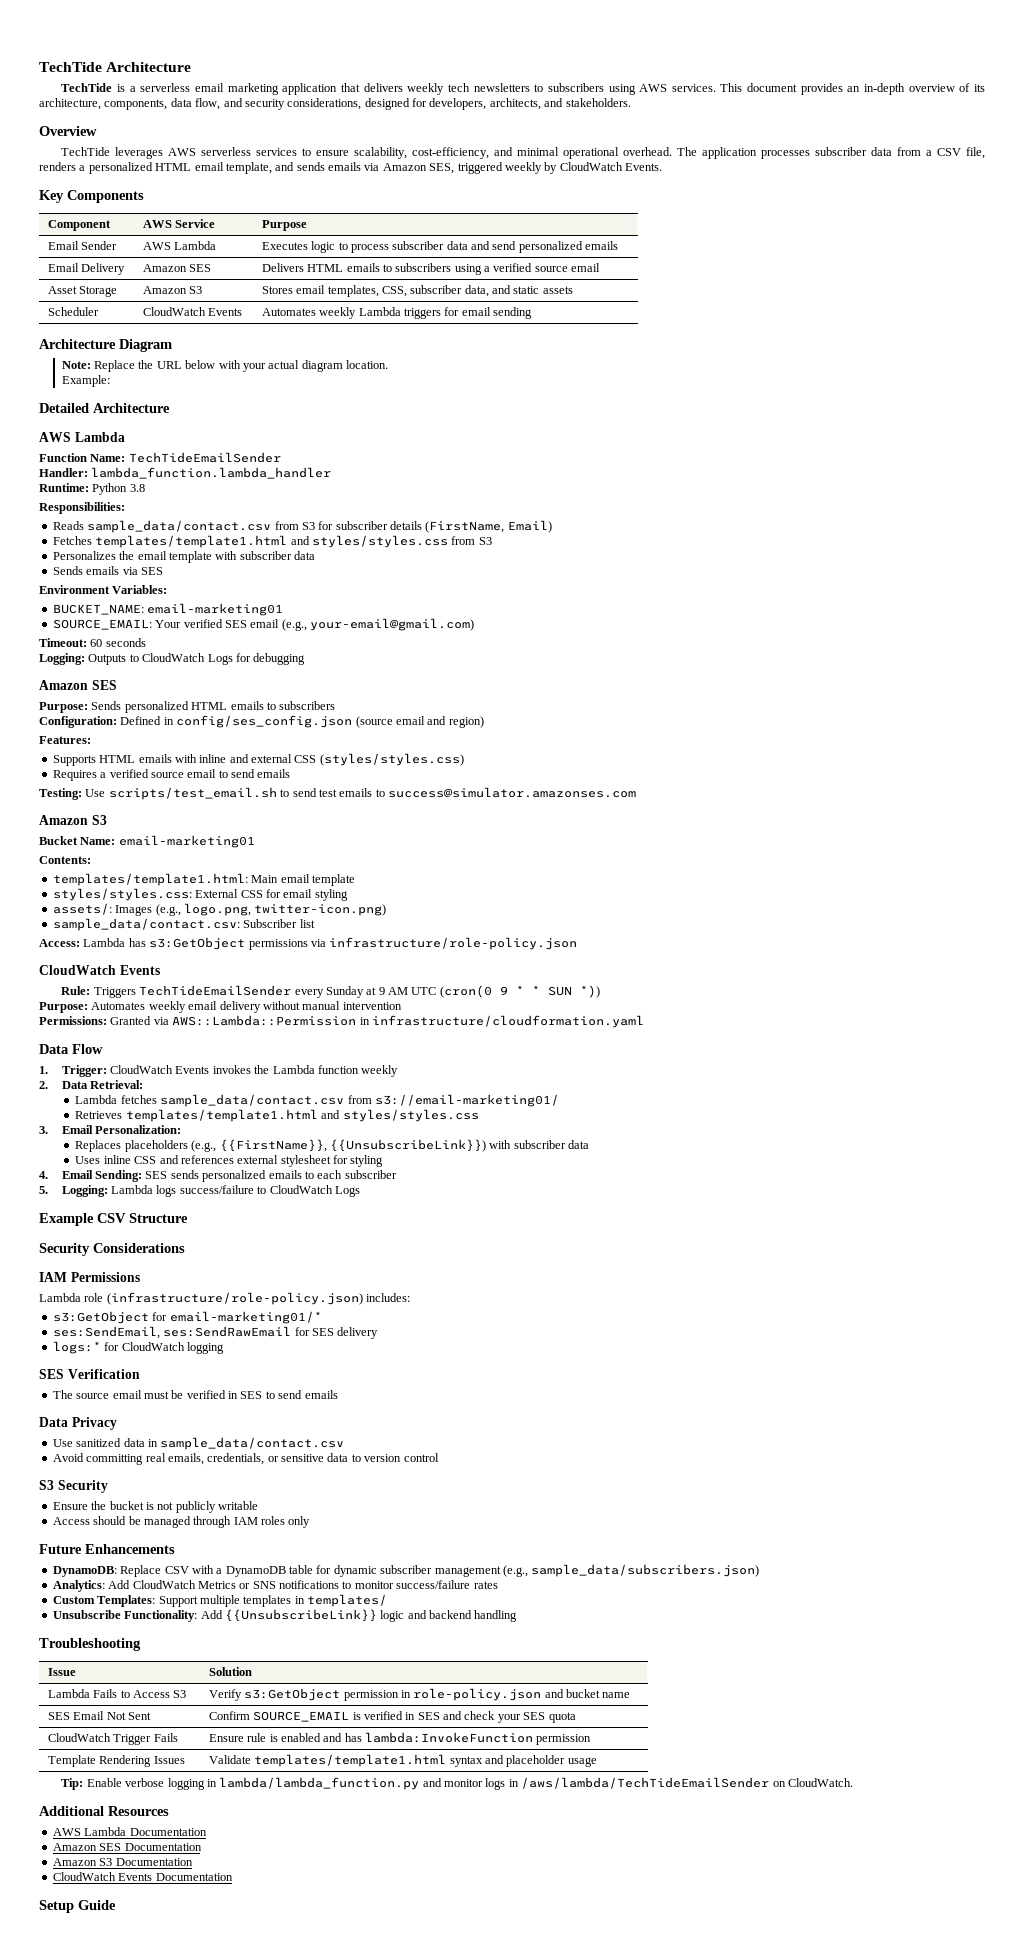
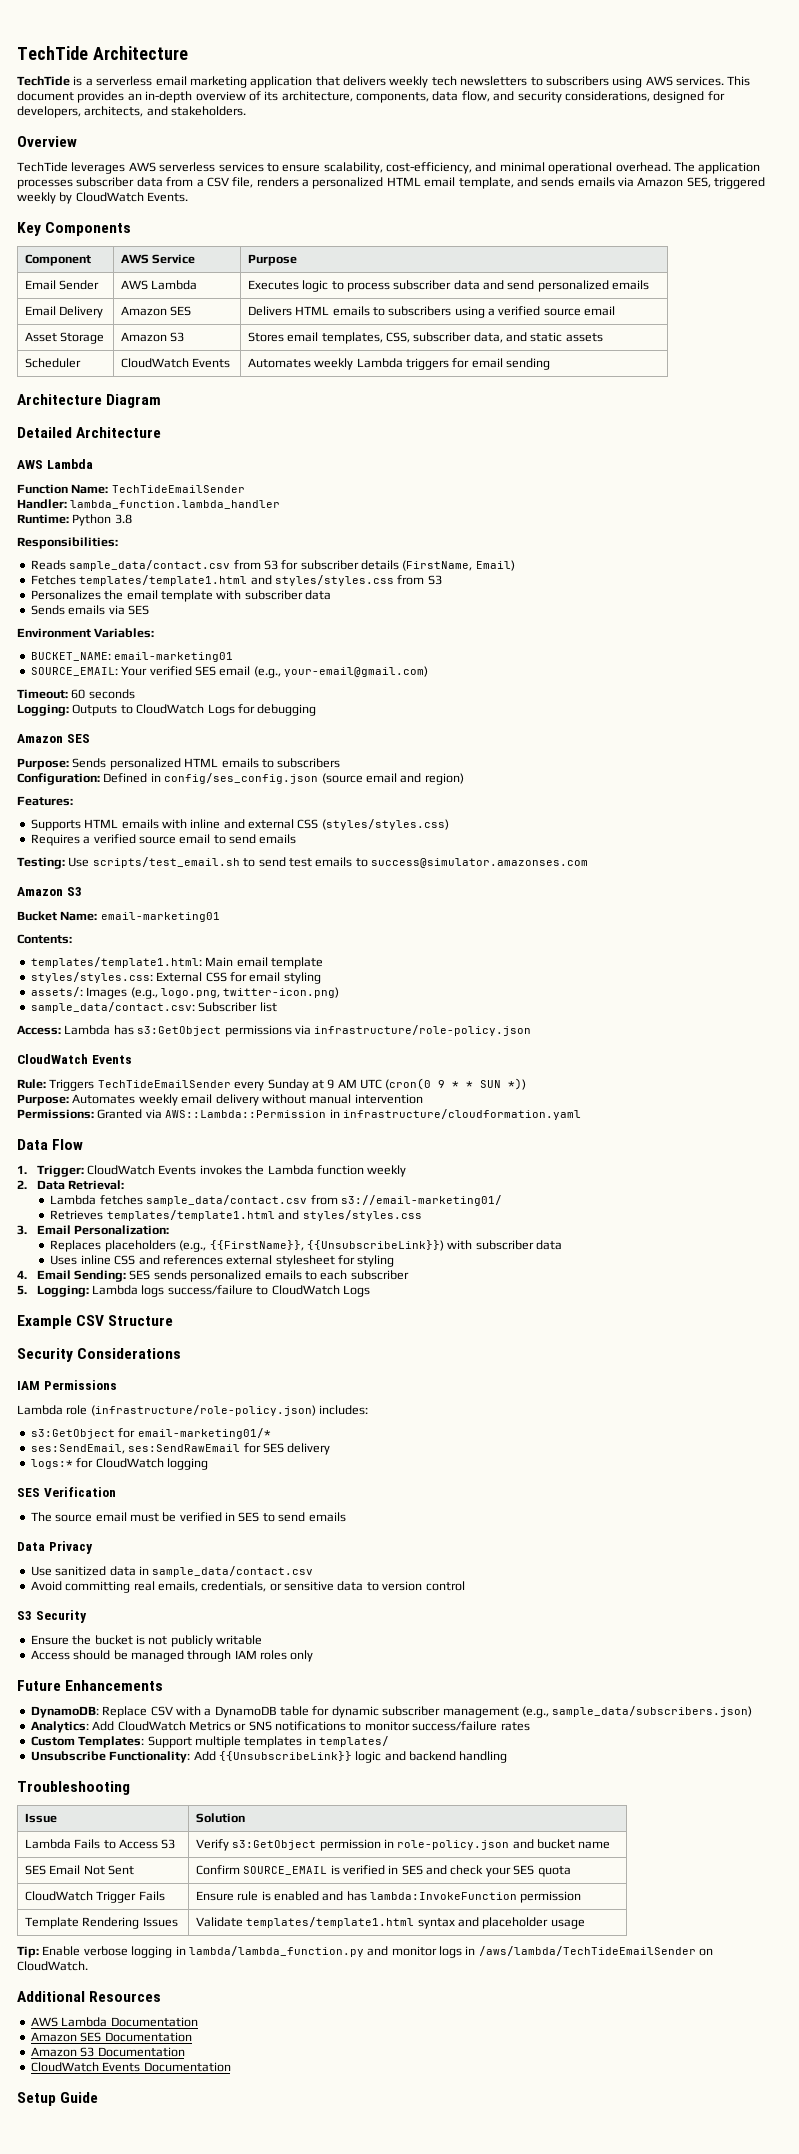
- Note: Replace the URL below with your actual diagram location.
- Example:

